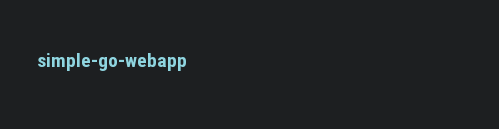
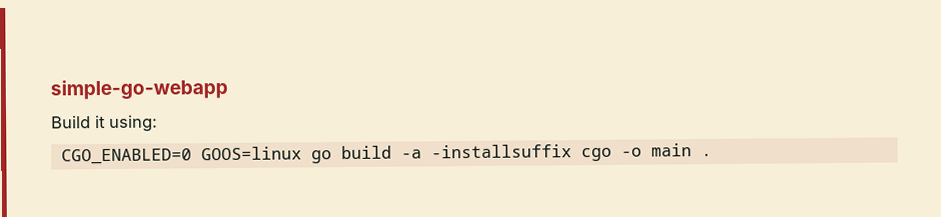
+ Build it using:
+ CGO_ENABLED=0 GOOS=linux go build -a -installsuffix cgo -o main .

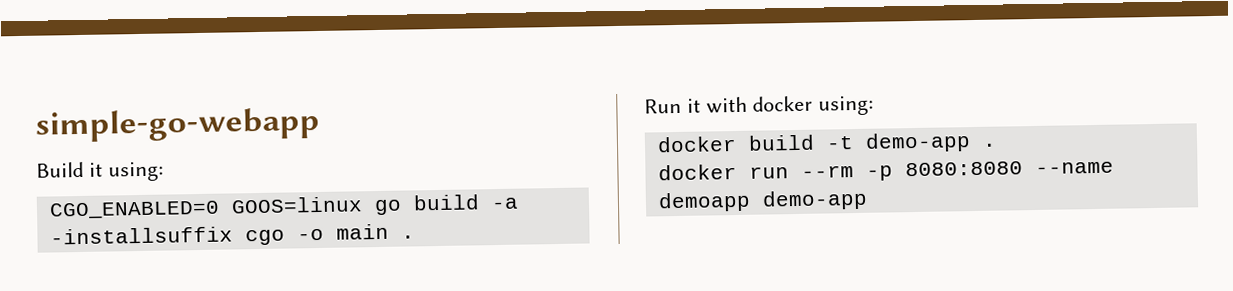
+ Run it with docker using:
+ docker build -t demo-app .
+ docker run --rm -p 8080:8080 --name demoapp demo-app

